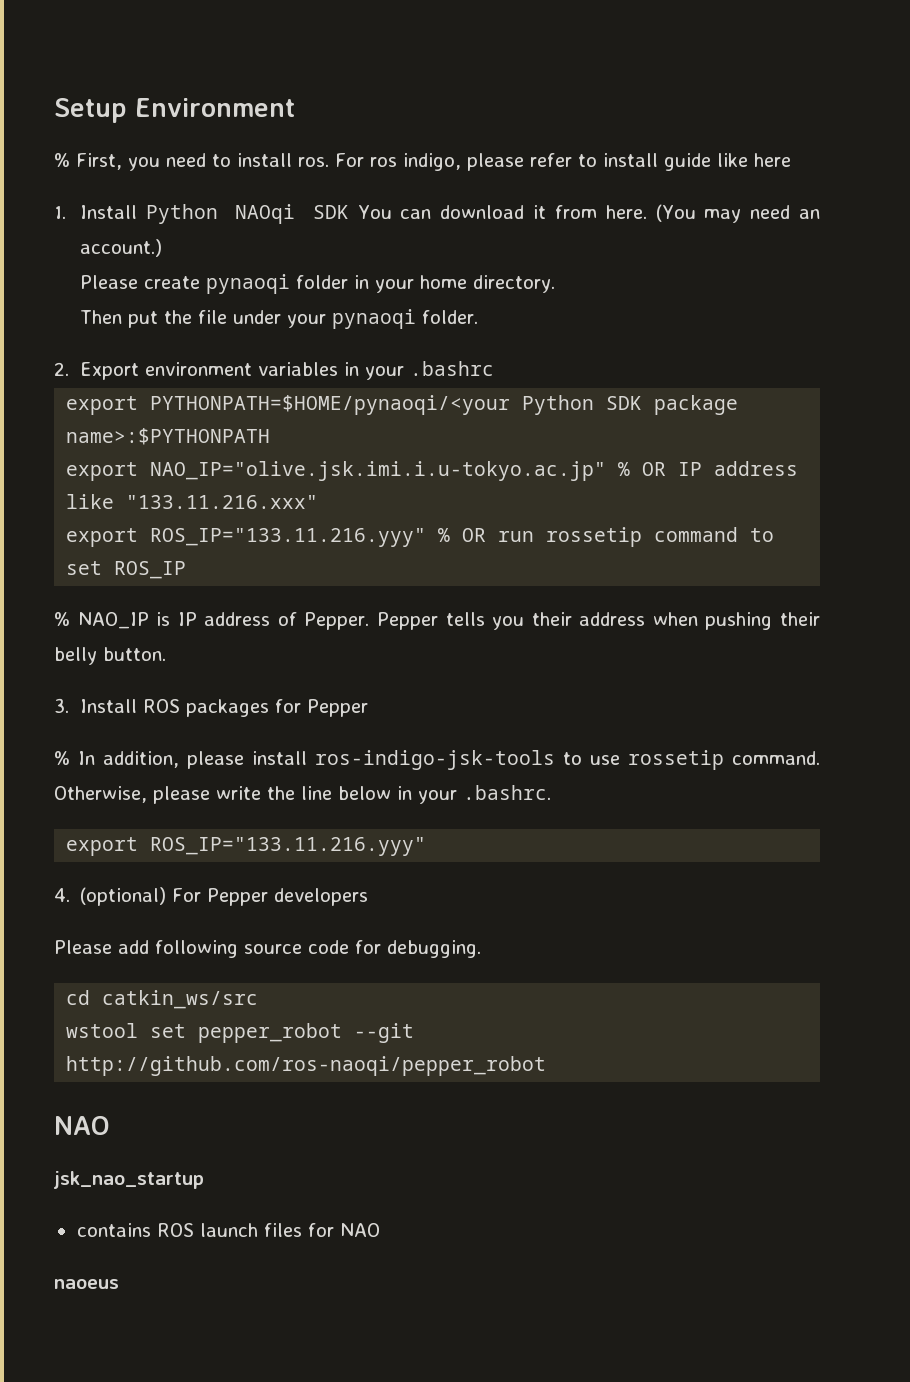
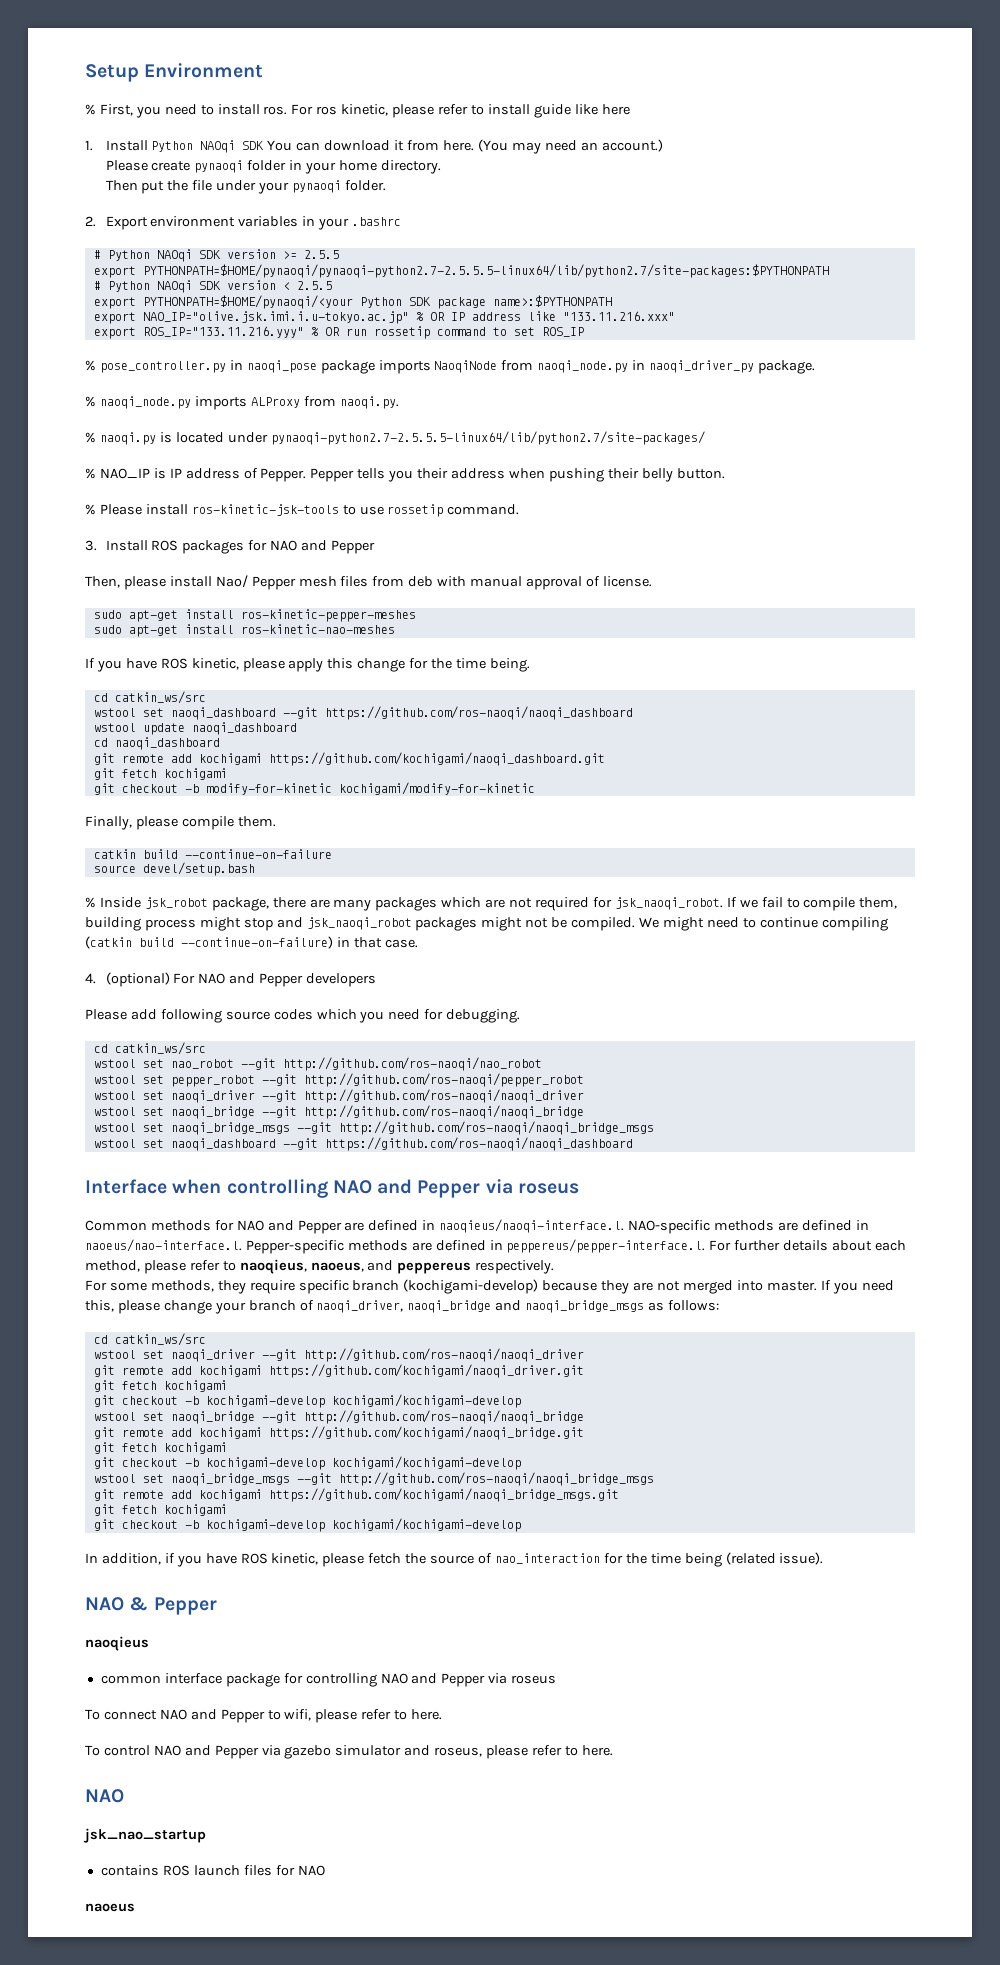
- For ros indigo, please refer to install guide like here
+ For ros kinetic, please refer to install guide like here
+ # Python NAOqi SDK version >= 2.5.5
+ export PYTHONPATH=$HOME/pynaoqi/pynaoqi-python2.7-2.5.5.5-linux64/lib/python2.7/site-packages:$PYTHONPATH
+ # Python NAOqi SDK version < 2.5.5
+ % pose_controller.py in naoqi_pose package imports NaoqiNode from naoqi_node.py in naoqi_driver_py package.
+ % naoqi_node.py imports ALProxy from naoqi.py.
+ % naoqi.py is located under pynaoqi-python2.7-2.5.5.5-linux64/lib/python2.7/site-packages/
+ % Please install ros-kinetic-jsk-tools to use rossetip command.
- 3. Install ROS packages for Pepper
- % In addition, please install ros-indigo-jsk-tools to use rossetip command. Otherwise, please write the line below in your .bashrc.
- export ROS_IP="133.11.216.yyy"
+ 3. Install ROS packages for NAO and Pepper
+ Then, please install Nao/ Pepper mesh files from deb with manual approval of license.
+ sudo apt-get install ros-kinetic-pepper-meshes
+ sudo apt-get install ros-kinetic-nao-meshes
+ If you have ROS kinetic, please apply this change for the time being.
+ cd catkin_ws/src
+ wstool set naoqi_dashboard --git https://github.com/ros-naoqi/naoqi_dashboard
+ wstool update naoqi_dashboard
+ cd naoqi_dashboard
+ git remote add kochigami https://github.com/kochigami/naoqi_dashboard.git
+ git fetch kochigami
+ git checkout -b modify-for-kinetic kochigami/modify-for-kinetic
+ Finally, please compile them.
+ catkin build --continue-on-failure
+ source devel/setup.bash
+ % Inside jsk_robot package, there are many packages which are not required for jsk_naoqi_robot. If we fail to compile them, building process might stop and jsk_naoqi_robot packages might not be compiled. We might need to continue compiling (catkin build --continue-on-failure) in that case.
- 4. (optional) For Pepper developers
+ 4. (optional) For NAO and Pepper developers
- Please add following source code for debugging.
+ Please add following source codes which you need for debugging.
+ wstool set nao_robot --git http://github.com/ros-naoqi/nao_robot
  wstool set pepper_robot --git http://github.com/ros-naoqi/pepper_robot
+ wstool set naoqi_driver --git http://github.com/ros-naoqi/naoqi_driver
+ wstool set naoqi_bridge --git http://github.com/ros-naoqi/naoqi_bridge
+ wstool set naoqi_bridge_msgs --git http://github.com/ros-naoqi/naoqi_bridge_msgs
+ wstool set naoqi_dashboard --git https://github.com/ros-naoqi/naoqi_dashboard
+ Interface when controlling NAO and Pepper via roseus
+ Common methods for NAO and Pepper are defined in naoqieus/naoqi-interface.l. NAO-specific methods are defined in naoeus/nao-interface.l. Pepper-specific methods are defined in peppereus/pepper-interface.l. For further details about each method, please refer to naoqieus, naoeus, and peppereus respectively.
+ For some methods, they require specific branch (kochigami-develop) because they are not merged into master. If you need this, please change your branch of naoqi_driver, naoqi_bridge and naoqi_bridge_msgs as follows:
+ cd catkin_ws/src
+ wstool set naoqi_driver --git http://github.com/ros-naoqi/naoqi_driver
+ git remote add kochigami https://github.com/kochigami/naoqi_driver.git
+ git fetch kochigami
+ git checkout -b kochigami-develop kochigami/kochigami-develop
+ wstool set naoqi_bridge --git http://github.com/ros-naoqi/naoqi_bridge
+ git remote add kochigami https://github.com/kochigami/naoqi_bridge.git
+ git fetch kochigami
+ git checkout -b kochigami-develop kochigami/kochigami-develop
+ wstool set naoqi_bridge_msgs --git http://github.com/ros-naoqi/naoqi_bridge_msgs
+ git remote add kochigami https://github.com/kochigami/naoqi_bridge_msgs.git
+ git fetch kochigami
+ git checkout -b kochigami-develop kochigami/kochigami-develop
+ In addition, if you have ROS kinetic, please fetch the source of nao_interaction for the time being (related issue).
+ NAO & Pepper
+ naoqieus
+ common interface package for controlling NAO and Pepper via roseus
+ To connect NAO and Pepper to wifi, please refer to here.
+ To control NAO and Pepper via gazebo simulator and roseus, please refer to here.

